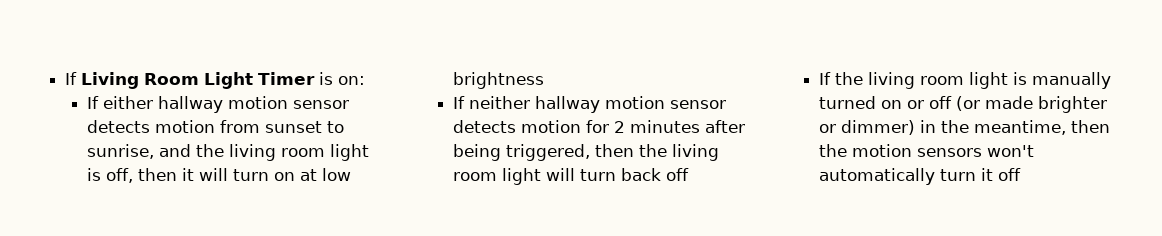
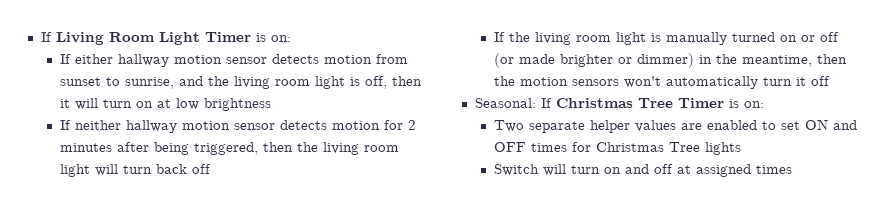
+ Seasonal: If Christmas Tree Timer is on:
+ Two separate helper values are enabled to set ON and OFF times for Christmas Tree lights
+ Switch will turn on and off at assigned times

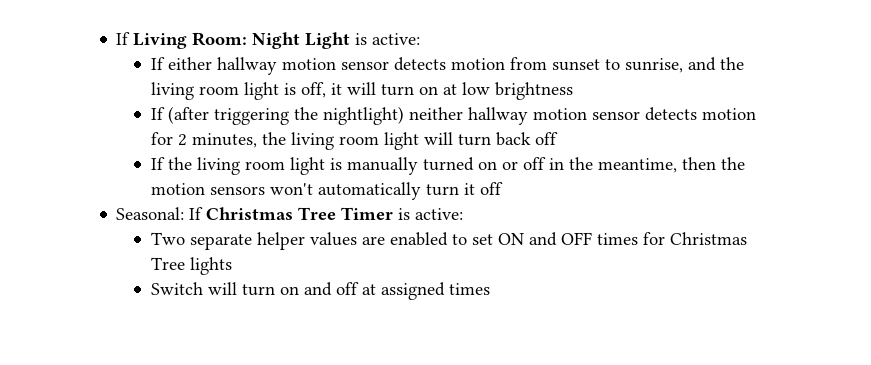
- If Living Room Light Timer is on:
+ If Living Room: Night Light is active:
- If either hallway motion sensor detects motion from sunset to sunrise, and the living room light is off, then it will turn on at low brightness
+ If either hallway motion sensor detects motion from sunset to sunrise, and the living room light is off, it will turn on at low brightness
- If neither hallway motion sensor detects motion for 2 minutes after being triggered, then the living room light will turn back off
+ If (after triggering the nightlight) neither hallway motion sensor detects motion for 2 minutes, the living room light will turn back off
- If the living room light is manually turned on or off (or made brighter or dimmer) in the meantime, then the motion sensors won't automatically turn it off
+ If the living room light is manually turned on or off in the meantime, then the motion sensors won't automatically turn it off
- Seasonal: If Christmas Tree Timer is on:
+ Seasonal: If Christmas Tree Timer is active:

